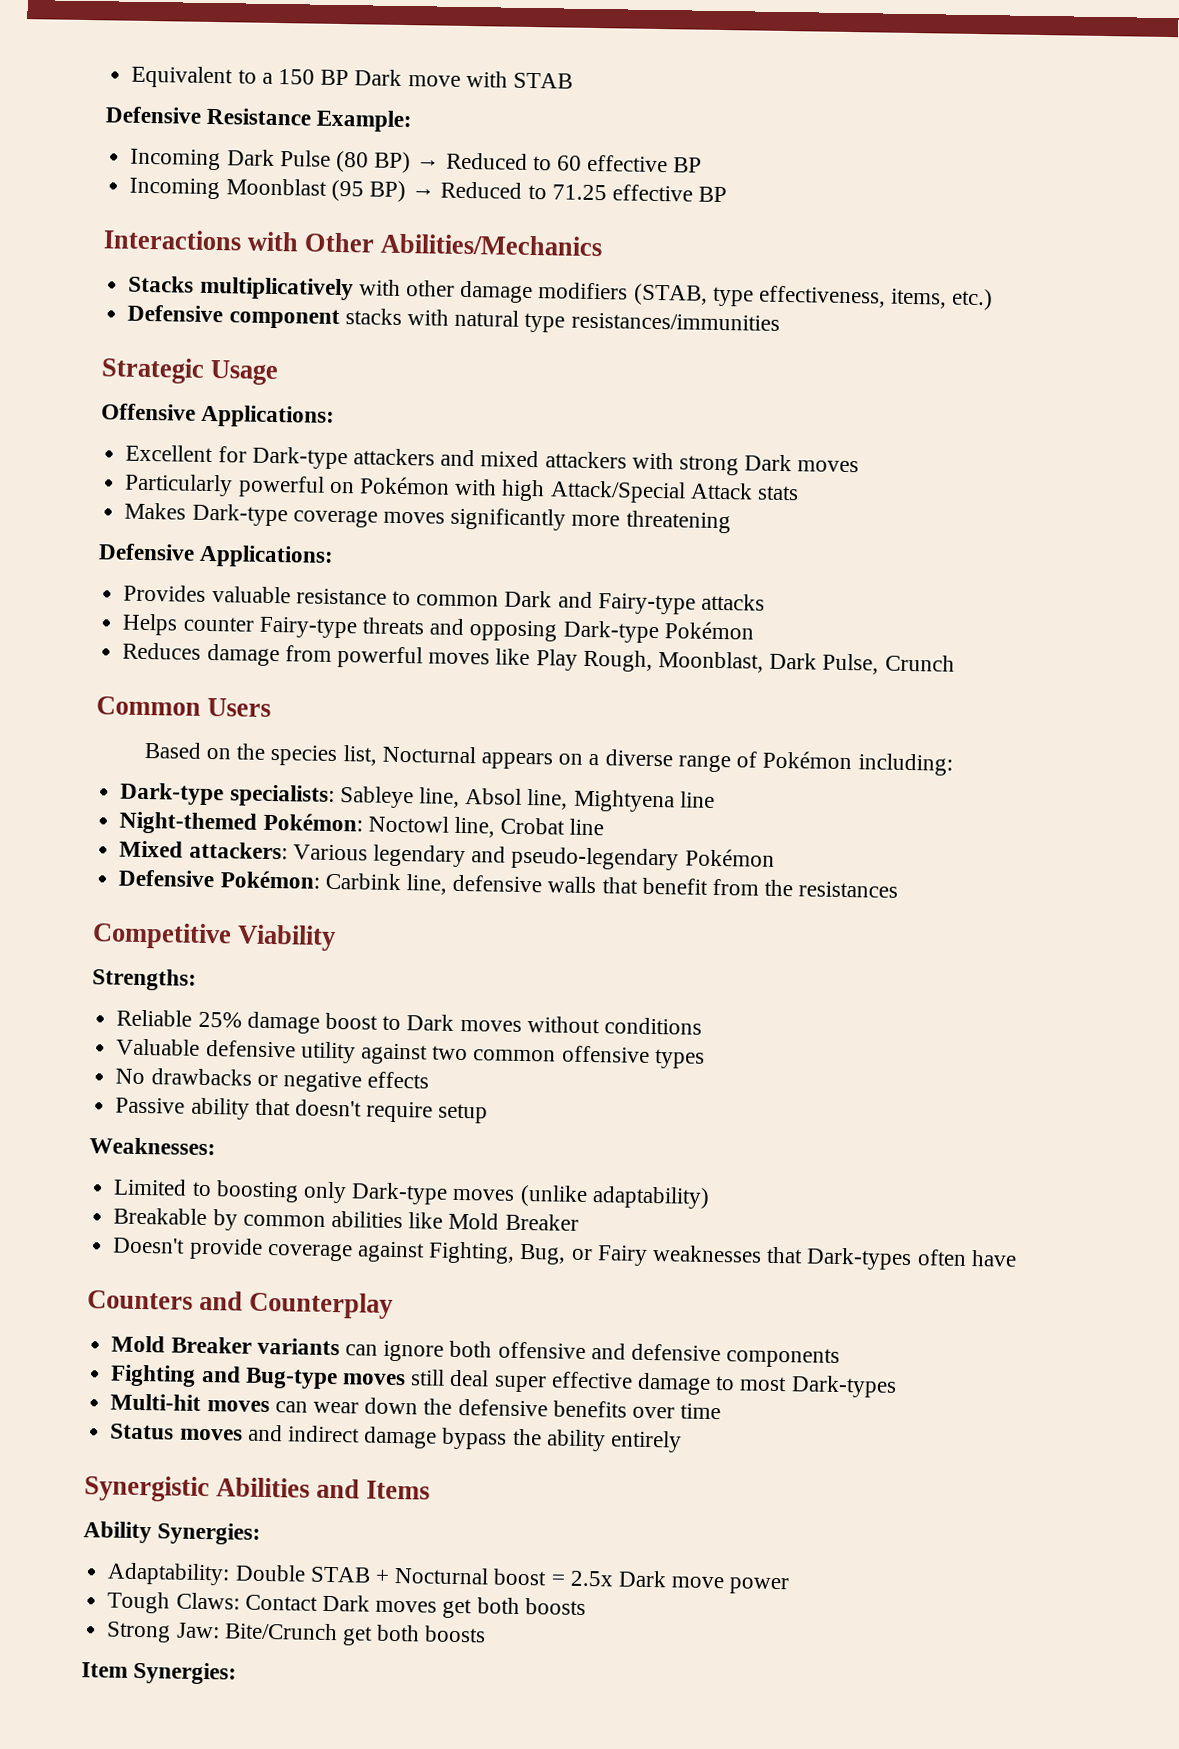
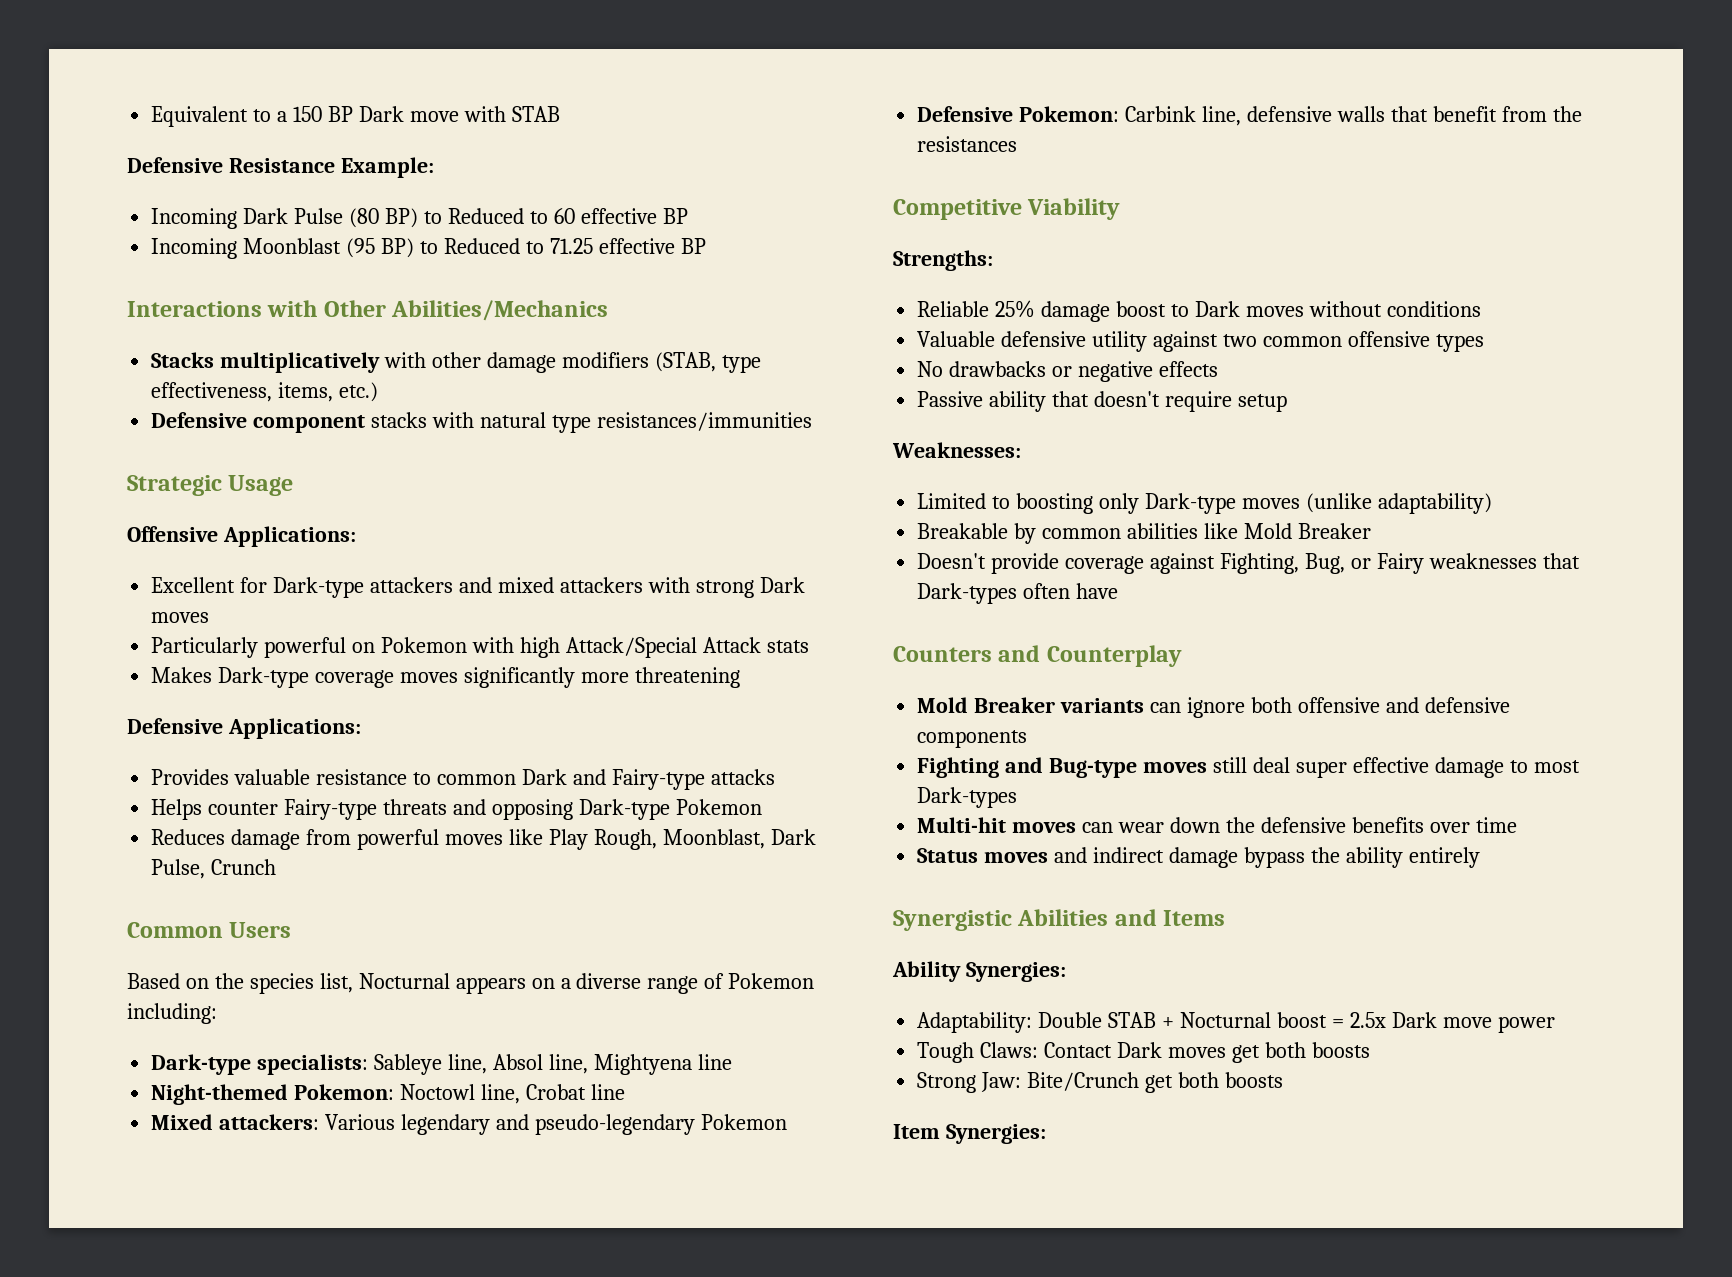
- Incoming Dark Pulse (80 BP) → Reduced to 60 effective BP
+ Incoming Dark Pulse (80 BP) to Reduced to 60 effective BP
- Incoming Moonblast (95 BP) → Reduced to 71.25 effective BP
+ Incoming Moonblast (95 BP) to Reduced to 71.25 effective BP
- Particularly powerful on Pokémon with high Attack/Special Attack stats
+ Particularly powerful on Pokemon with high Attack/Special Attack stats
- Helps counter Fairy-type threats and opposing Dark-type Pokémon
+ Helps counter Fairy-type threats and opposing Dark-type Pokemon
- Based on the species list, Nocturnal appears on a diverse range of Pokémon including:
+ Based on the species list, Nocturnal appears on a diverse range of Pokemon including:
- Night-themed Pokémon: Noctowl line, Crobat line
+ Night-themed Pokemon: Noctowl line, Crobat line
- Mixed attackers: Various legendary and pseudo-legendary Pokémon
- Defensive Pokémon: Carbink line, defensive walls that benefit from the resistances
+ Mixed attackers: Various legendary and pseudo-legendary Pokemon
+ Defensive Pokemon: Carbink line, defensive walls that benefit from the resistances

